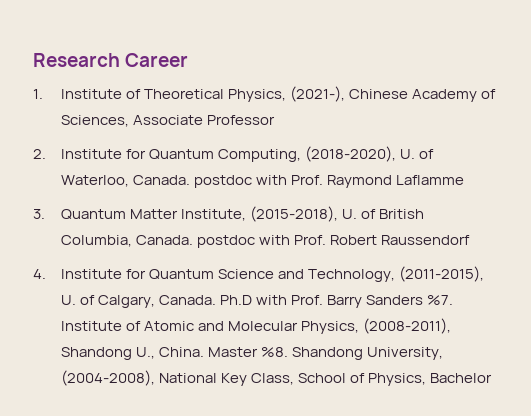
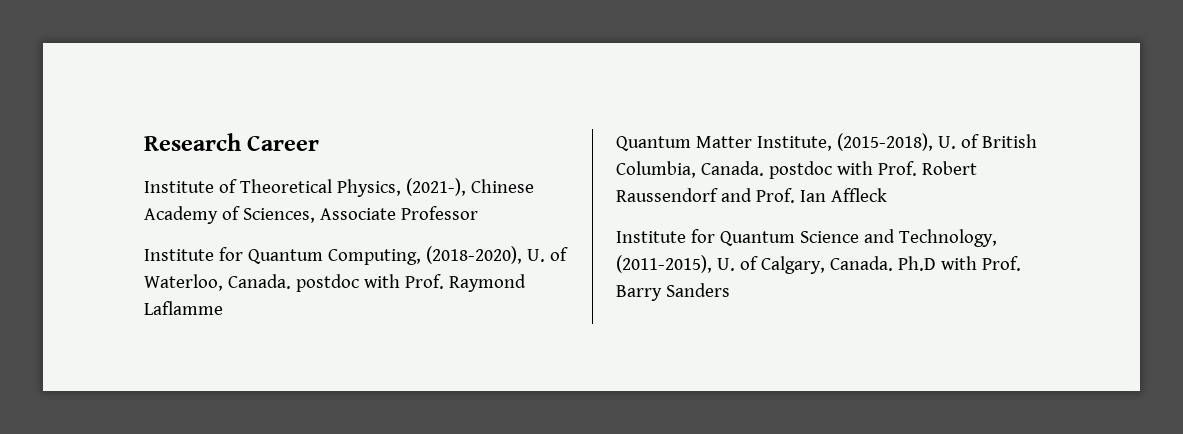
- 1. Institute of Theoretical Physics, (2021-), Chinese Academy of Sciences, Associate Professor
+ Institute of Theoretical Physics, (2021-), Chinese Academy of Sciences, Associate Professor
- 2. Institute for Quantum Computing, (2018-2020), U. of Waterloo, Canada. postdoc with Prof. Raymond Laflamme
+ Institute for Quantum Computing, (2018-2020), U. of Waterloo, Canada. postdoc with Prof. Raymond Laflamme
- 3. Quantum Matter Institute, (2015-2018), U. of British Columbia, Canada. postdoc with Prof. Robert Raussendorf
- 4. Institute for Quantum Science and Technology, (2011-2015), U. of Calgary, Canada.
+ Quantum Matter Institute, (2015-2018), U. of British Columbia, Canada. postdoc with Prof. Robert Raussendorf and Prof. Ian Affleck
+ Institute for Quantum Science and Technology, (2011-2015), U. of Calgary, Canada.
- Ph.D with Prof. Barry Sanders %7. Institute of Atomic and Molecular Physics, (2008-2011), Shandong U., China. Master %8. Shandong University, (2004-2008), National Key Class, School of Physics, Bachelor
+ Ph.D with Prof. Barry Sanders

